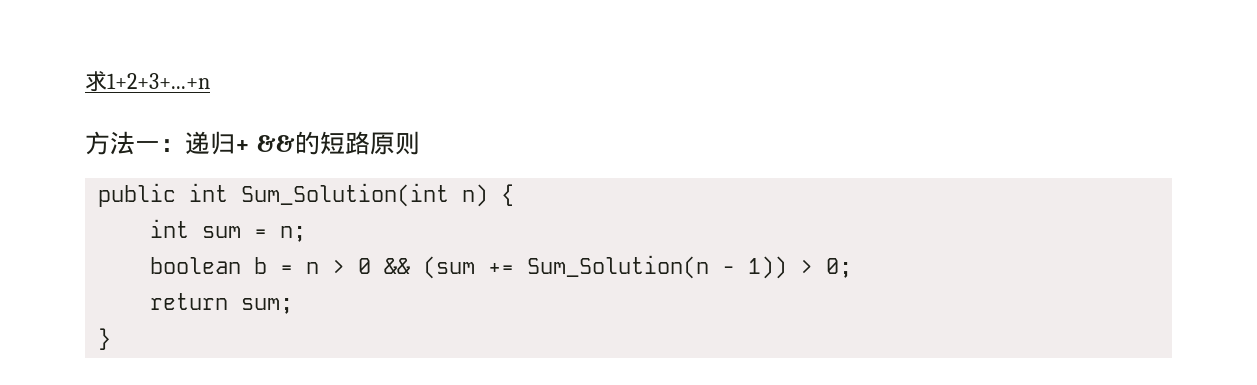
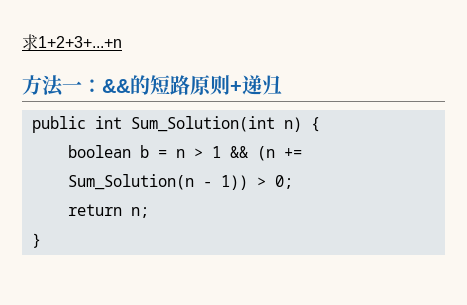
- 方法一：递归+ &&的短路原则
+ 方法一：&&的短路原则+递归
- int sum = n;
- boolean b = n > 0 && (sum += Sum_Solution(n - 1)) > 0;
+ boolean b = n > 1 && (n += Sum_Solution(n - 1)) > 0;
- return sum;
+ return n;

